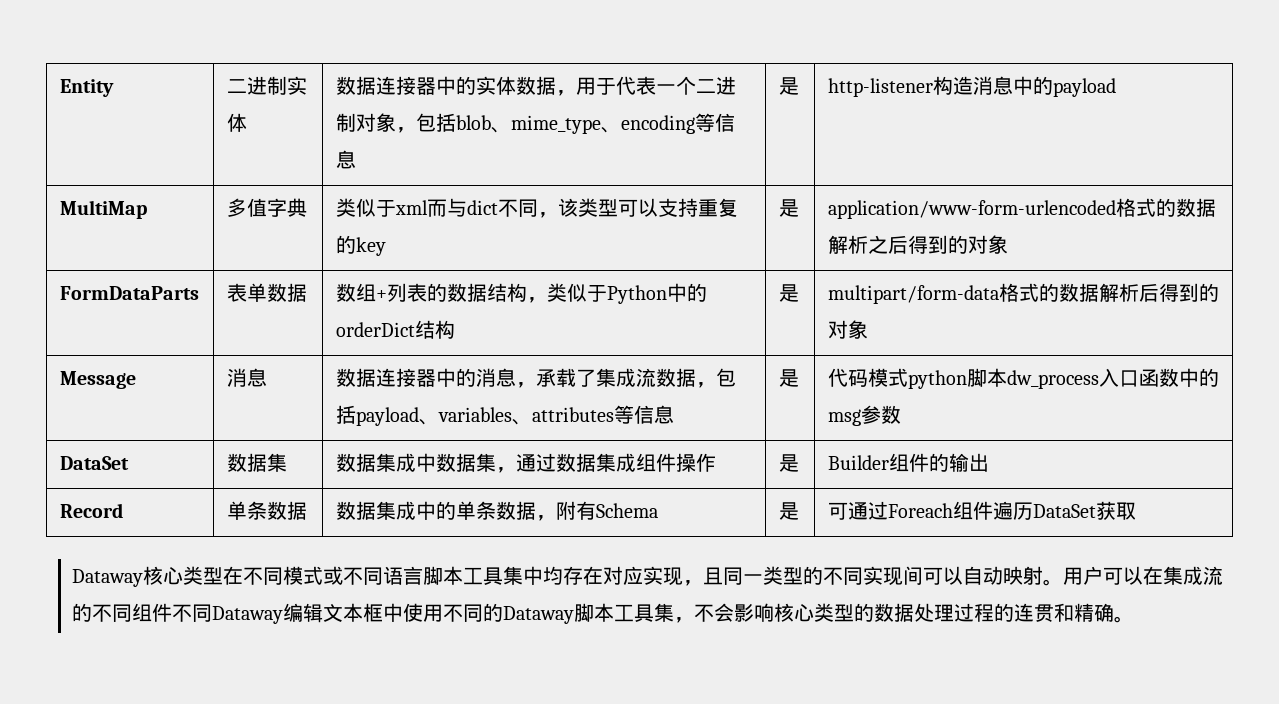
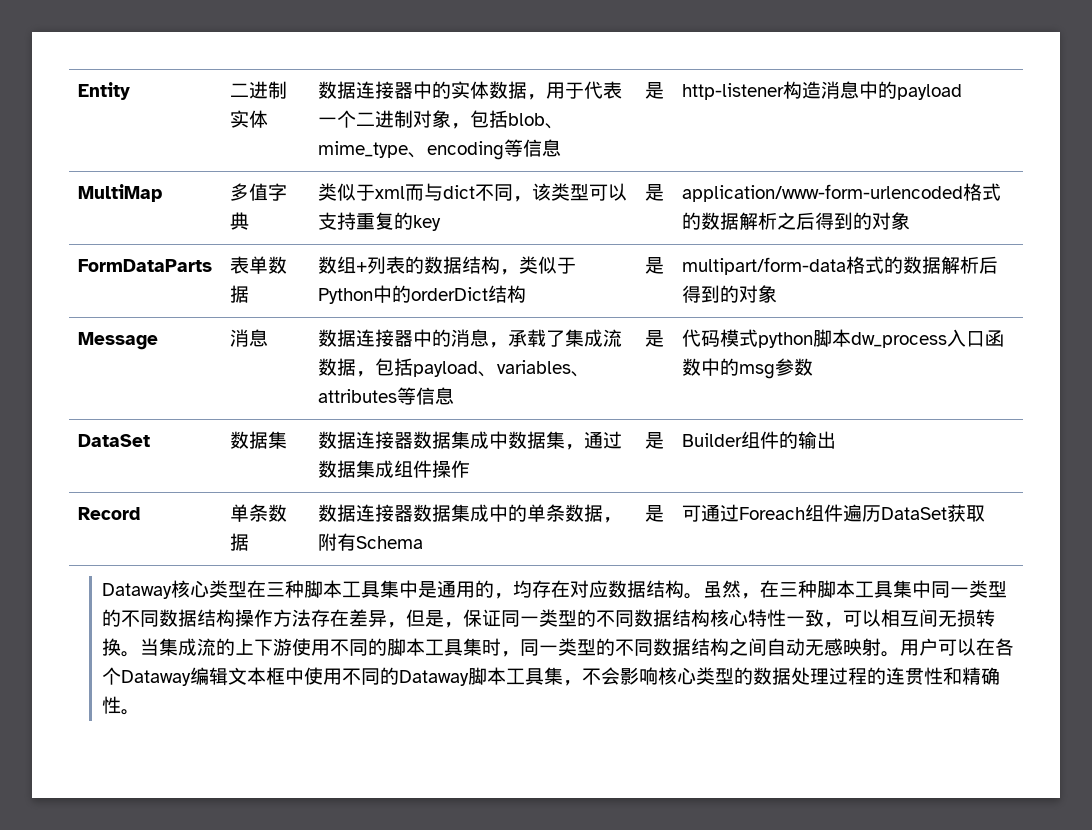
- DataSet | 数据集 | 数据集成中数据集，通过数据集成组件操作 | 是 | Builder组件的输出
+ DataSet | 数据集 | 数据连接器数据集成中数据集，通过数据集成组件操作 | 是 | Builder组件的输出
- Record | 单条数据 | 数据集成中的单条数据，附有Schema | 是 | 可通过Foreach组件遍历DataSet获取
+ Record | 单条数据 | 数据连接器数据集成中的单条数据，附有Schema | 是 | 可通过Foreach组件遍历DataSet获取
- Dataway核心类型在不同模式或不同语言脚本工具集中均存在对应实现，且同一类型的不同实现间可以自动映射。用户可以在集成流的不同组件不同Dataway编辑文本框中使用不同的Dataway脚本工具集，不会影响核心类型的数据处理过程的连贯和精确。
+ Dataway核心类型在三种脚本工具集中是通用的，均存在对应数据结构。虽然，在三种脚本工具集中同一类型的不同数据结构操作方法存在差异，但是，保证同一类型的不同数据结构核心特性一致，可以相互间无损转换。当集成流的上下游使用不同的脚本工具集时，同一类型的不同数据结构之间自动无感映射。用户可以在各个Dataway编辑文本框中使用不同的Dataway脚本工具集，不会影响核心类型的数据处理过程的连贯性和精确性。

